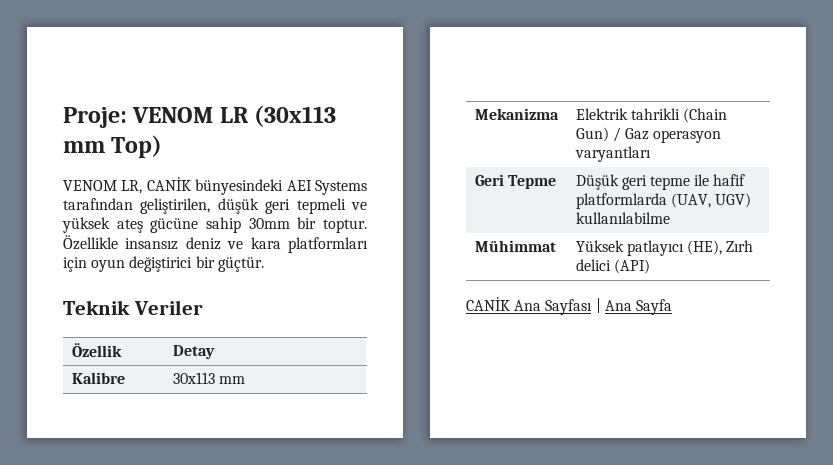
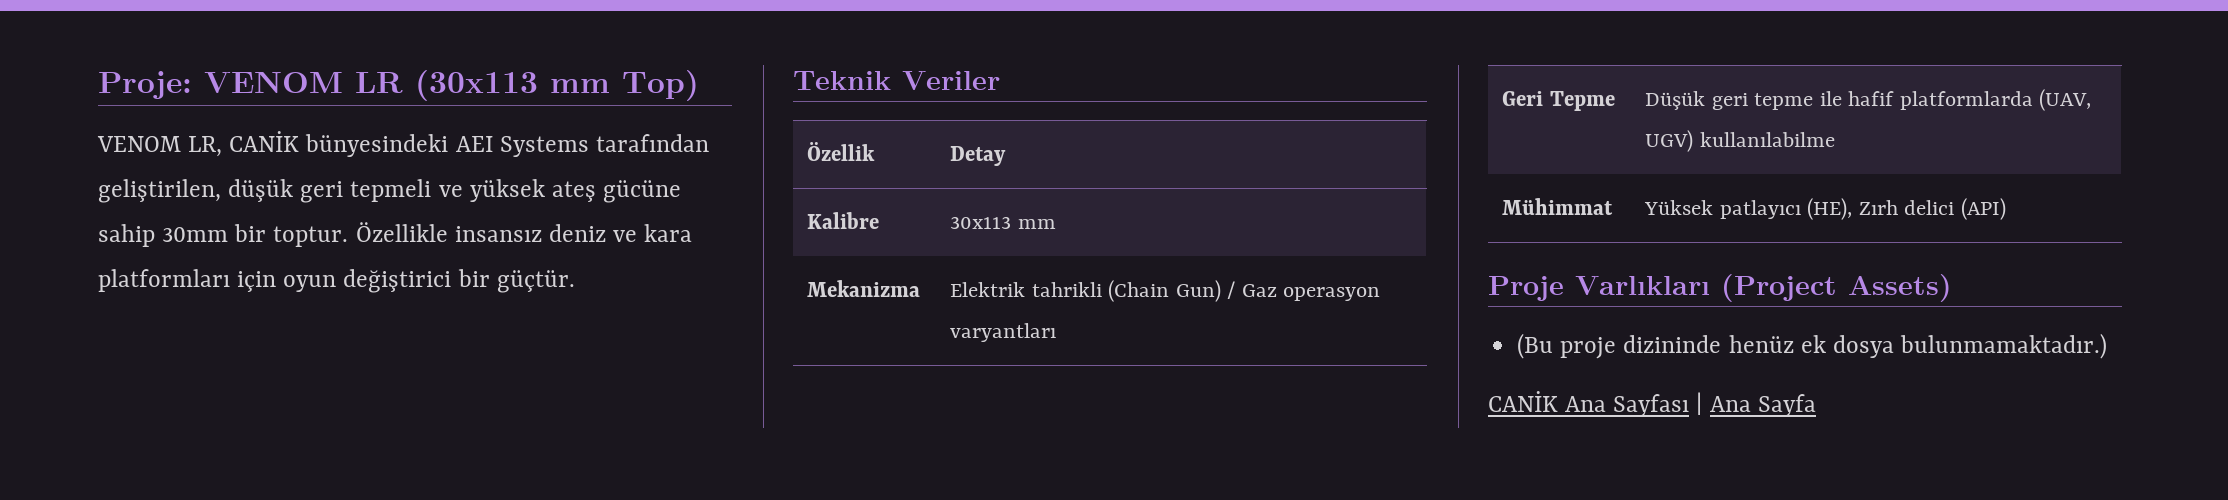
+ Proje Varlıkları (Project Assets)
+ (Bu proje dizininde henüz ek dosya bulunmamaktadır.)

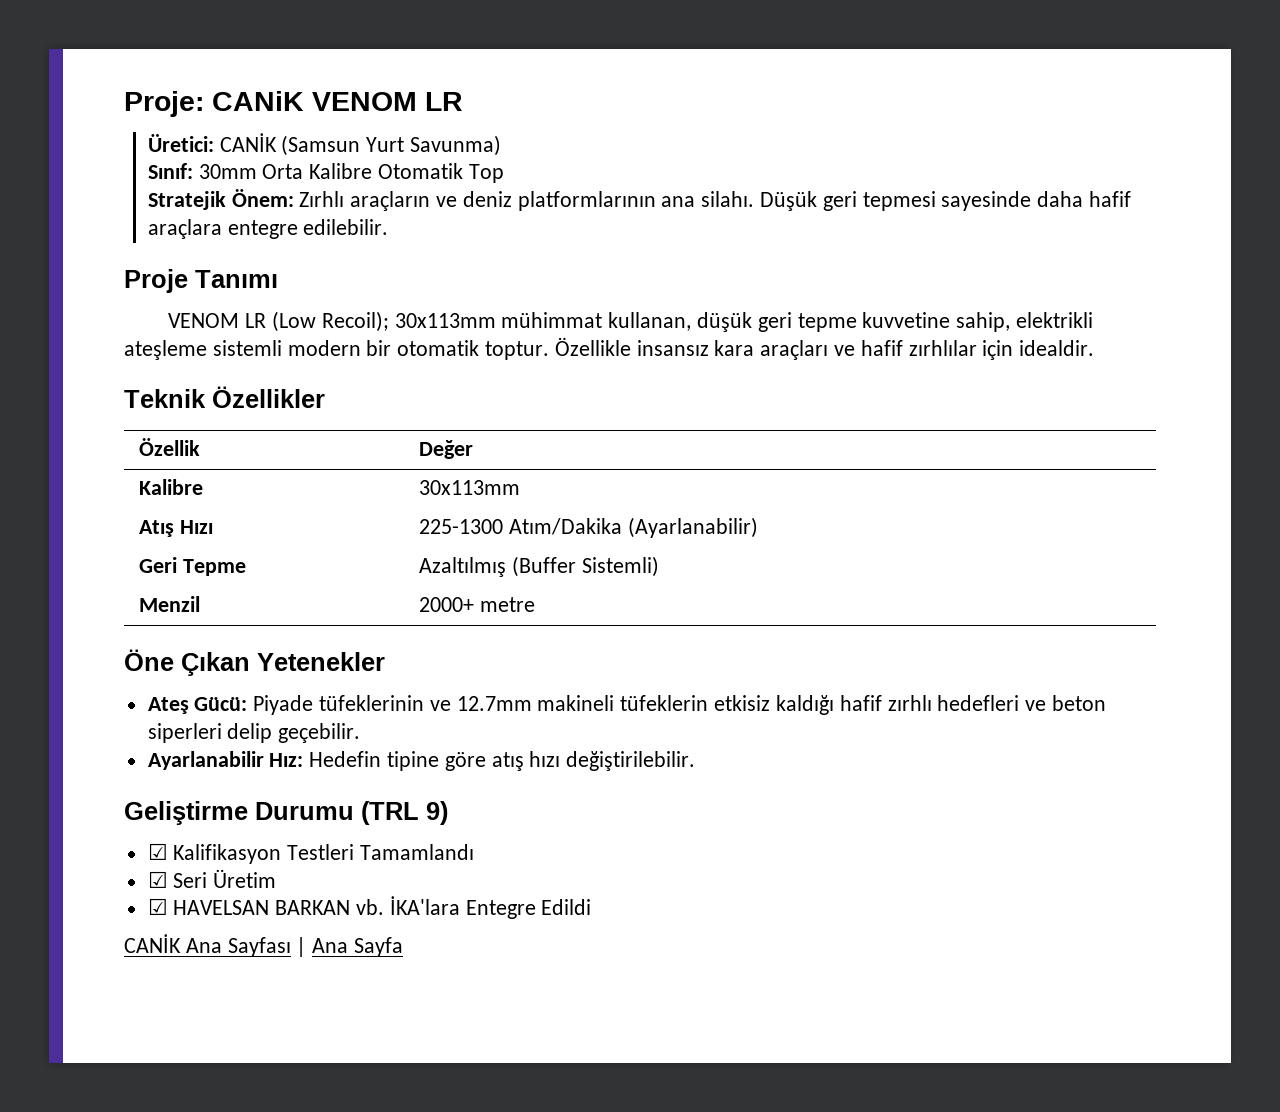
- Proje: VENOM LR (30x113 mm Top)
- VENOM LR, CANİK bünyesindeki AEI Systems tarafından geliştirilen, düşük geri tepmeli ve yüksek ateş gücüne sahip 30mm bir toptur. Özellikle insansız deniz ve kara platformları için oyun değiştirici bir güçtür.
+ Proje: CANiK VENOM LR
+ Üretici: CANİK (Samsun Yurt Savunma)
+ Sınıf: 30mm Orta Kalibre Otomatik Top
+ Stratejik Önem: Zırhlı araçların ve deniz platformlarının ana silahı. Düşük geri tepmesi sayesinde daha hafif araçlara entegre edilebilir.
+ Proje Tanımı
+ VENOM LR (Low Recoil); 30x113mm mühimmat kullanan, düşük geri tepme kuvvetine sahip, elektrikli ateşleme sistemli modern bir otomatik toptur. Özellikle insansız kara araçları ve hafif zırhlılar için idealdir.
- Teknik Veriler
+ Teknik Özellikler
- Özellik | Detay
+ Özellik | Değer
- Kalibre | 30x113 mm
- Mekanizma | Elektrik tahrikli (Chain Gun) / Gaz operasyon varyantları
- Geri Tepme | Düşük geri tepme ile hafif platformlarda (UAV, UGV) kullanılabilme
- Mühimmat | Yüksek patlayıcı (HE), Zırh delici (API)
- Proje Varlıkları (Project Assets)
- (Bu proje dizininde henüz ek dosya bulunmamaktadır.)
+ Kalibre | 30x113mm
+ Atış Hızı | 225-1300 Atım/Dakika (Ayarlanabilir)
+ Geri Tepme | Azaltılmış (Buffer Sistemli)
+ Menzil | 2000+ metre
+ Öne Çıkan Yetenekler
+ Ateş Gücü: Piyade tüfeklerinin ve 12.7mm makineli tüfeklerin etkisiz kaldığı hafif zırhlı hedefleri ve beton siperleri delip geçebilir.
+ Ayarlanabilir Hız: Hedefin tipine göre atış hızı değiştirilebilir.
+ Geliştirme Durumu (TRL 9)
+ ☑ Kalifikasyon Testleri Tamamlandı
+ ☑ Seri Üretim
+ ☑ HAVELSAN BARKAN vb. İKA'lara Entegre Edildi

